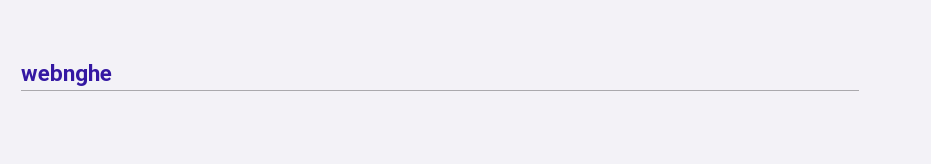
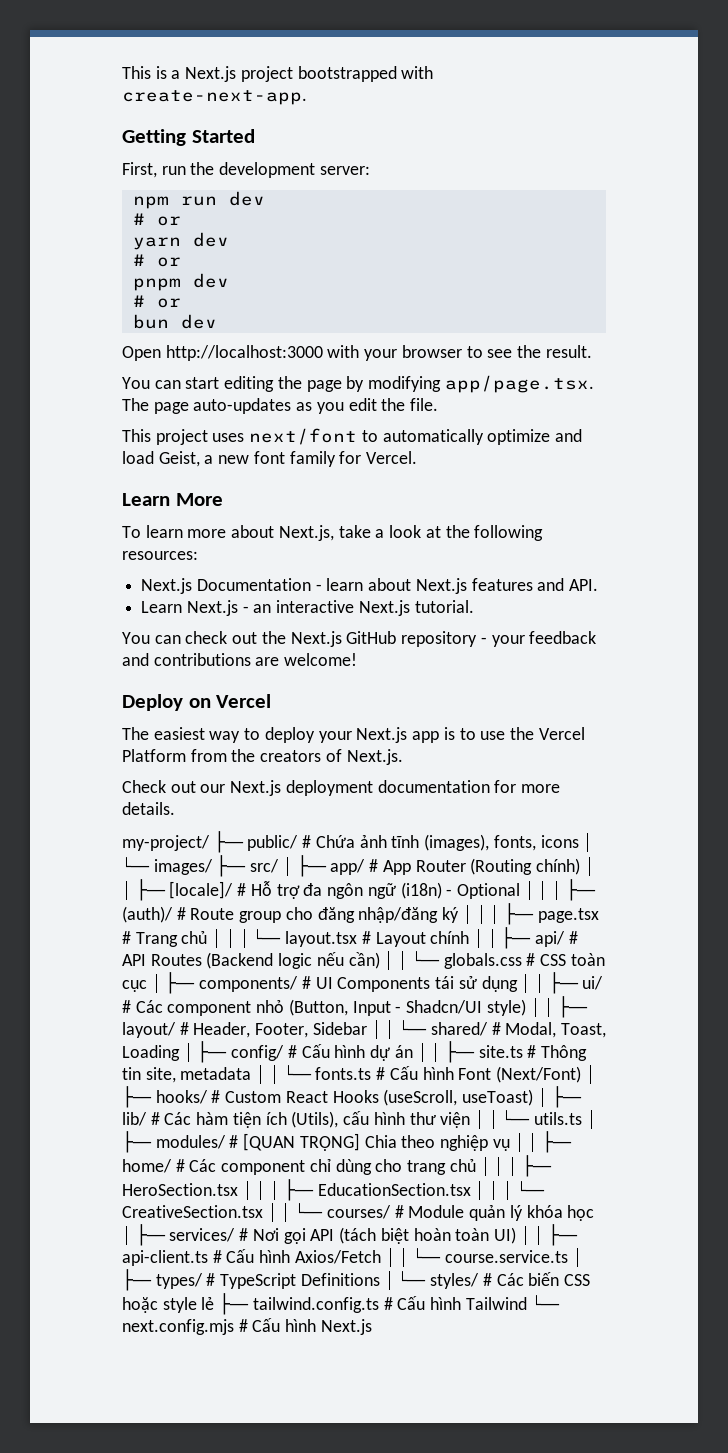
- webnghe
+ This is a Next.js project bootstrapped with create-next-app.
+ Getting Started
+ First, run the development server:
+ npm run dev
+ # or
+ yarn dev
+ # or
+ pnpm dev
+ # or
+ bun dev
+ Open http://localhost:3000 with your browser to see the result.
+ You can start editing the page by modifying app/page.tsx. The page auto-updates as you edit the file.
+ This project uses next/font to automatically optimize and load Geist, a new font family for Vercel.
+ Learn More
+ To learn more about Next.js, take a look at the following resources:
+ Next.js Documentation - learn about Next.js features and API.
+ Learn Next.js - an interactive Next.js tutorial.
+ You can check out the Next.js GitHub repository - your feedback and contributions are welcome!
+ Deploy on Vercel
+ The easiest way to deploy your Next.js app is to use the Vercel Platform from the creators of Next.js.
+ Check out our Next.js deployment documentation for more details.
+ my-project/ ├── public/ # Chứa ảnh tĩnh (images), fonts, icons │ └── images/ ├── src/ │ ├── app/ # App Router (Routing chính) │ │ ├── [locale]/ # Hỗ trợ đa ngôn ngữ (i18n) - Optional │ │ │ ├── (auth)/ # Route group cho đăng nhập/đăng ký │ │ │ ├── page.tsx # Trang chủ │ │ │ └── layout.tsx # Layout chính │ │ ├── api/ # API Routes (Backend logic nếu cần) │ │ └── globals.css # CSS toàn cục │ ├── components/ # UI Components tái sử dụng │ │ ├── ui/ # Các component nhỏ (Button, Input - Shadcn/UI style) │ │ ├── layout/ # Header, Footer, Sidebar │ │ └── shared/ # Modal, Toast, Loading │ ├── config/ # Cấu hình dự án │ │ ├── site.ts # Thông tin site, metadata │ │ └── fonts.ts # Cấu hình Font (Next/Font) │ ├── hooks/ # Custom React Hooks (useScroll, useToast) │ ├── lib/ # Các hàm tiện ích (Utils), cấu hình thư viện │ │ └── utils.ts │ ├── modules/ # [QUAN TRỌNG] Chia theo nghiệp vụ │ │ ├── home/ # Các component chỉ dùng cho trang chủ │ │ │ ├── HeroSection.tsx │ │ │ ├── EducationSection.tsx │ │ │ └── CreativeSection.tsx │ │ └── courses/ # Module quản lý khóa học │ ├── services/ # Nơi gọi API (tách biệt hoàn toàn UI) │ │ ├── api-client.ts # Cấu hình Axios/Fetch │ │ └── course.service.ts │ ├── types/ # TypeScript Definitions │ └── styles/ # Các biến CSS hoặc style lẻ ├── tailwind.config.ts # Cấu hình Tailwind └── next.config.mjs # Cấu hình Next.js

